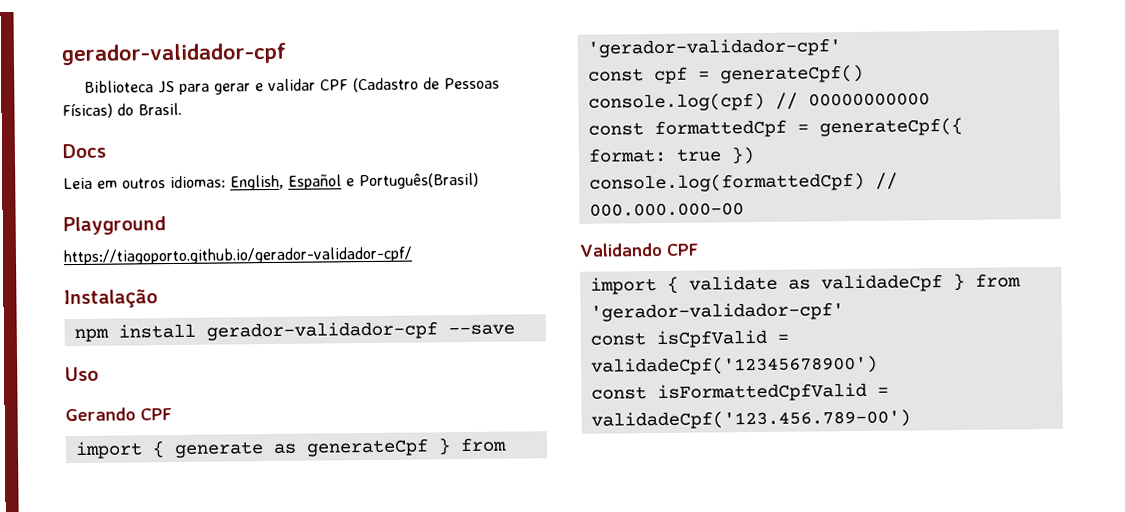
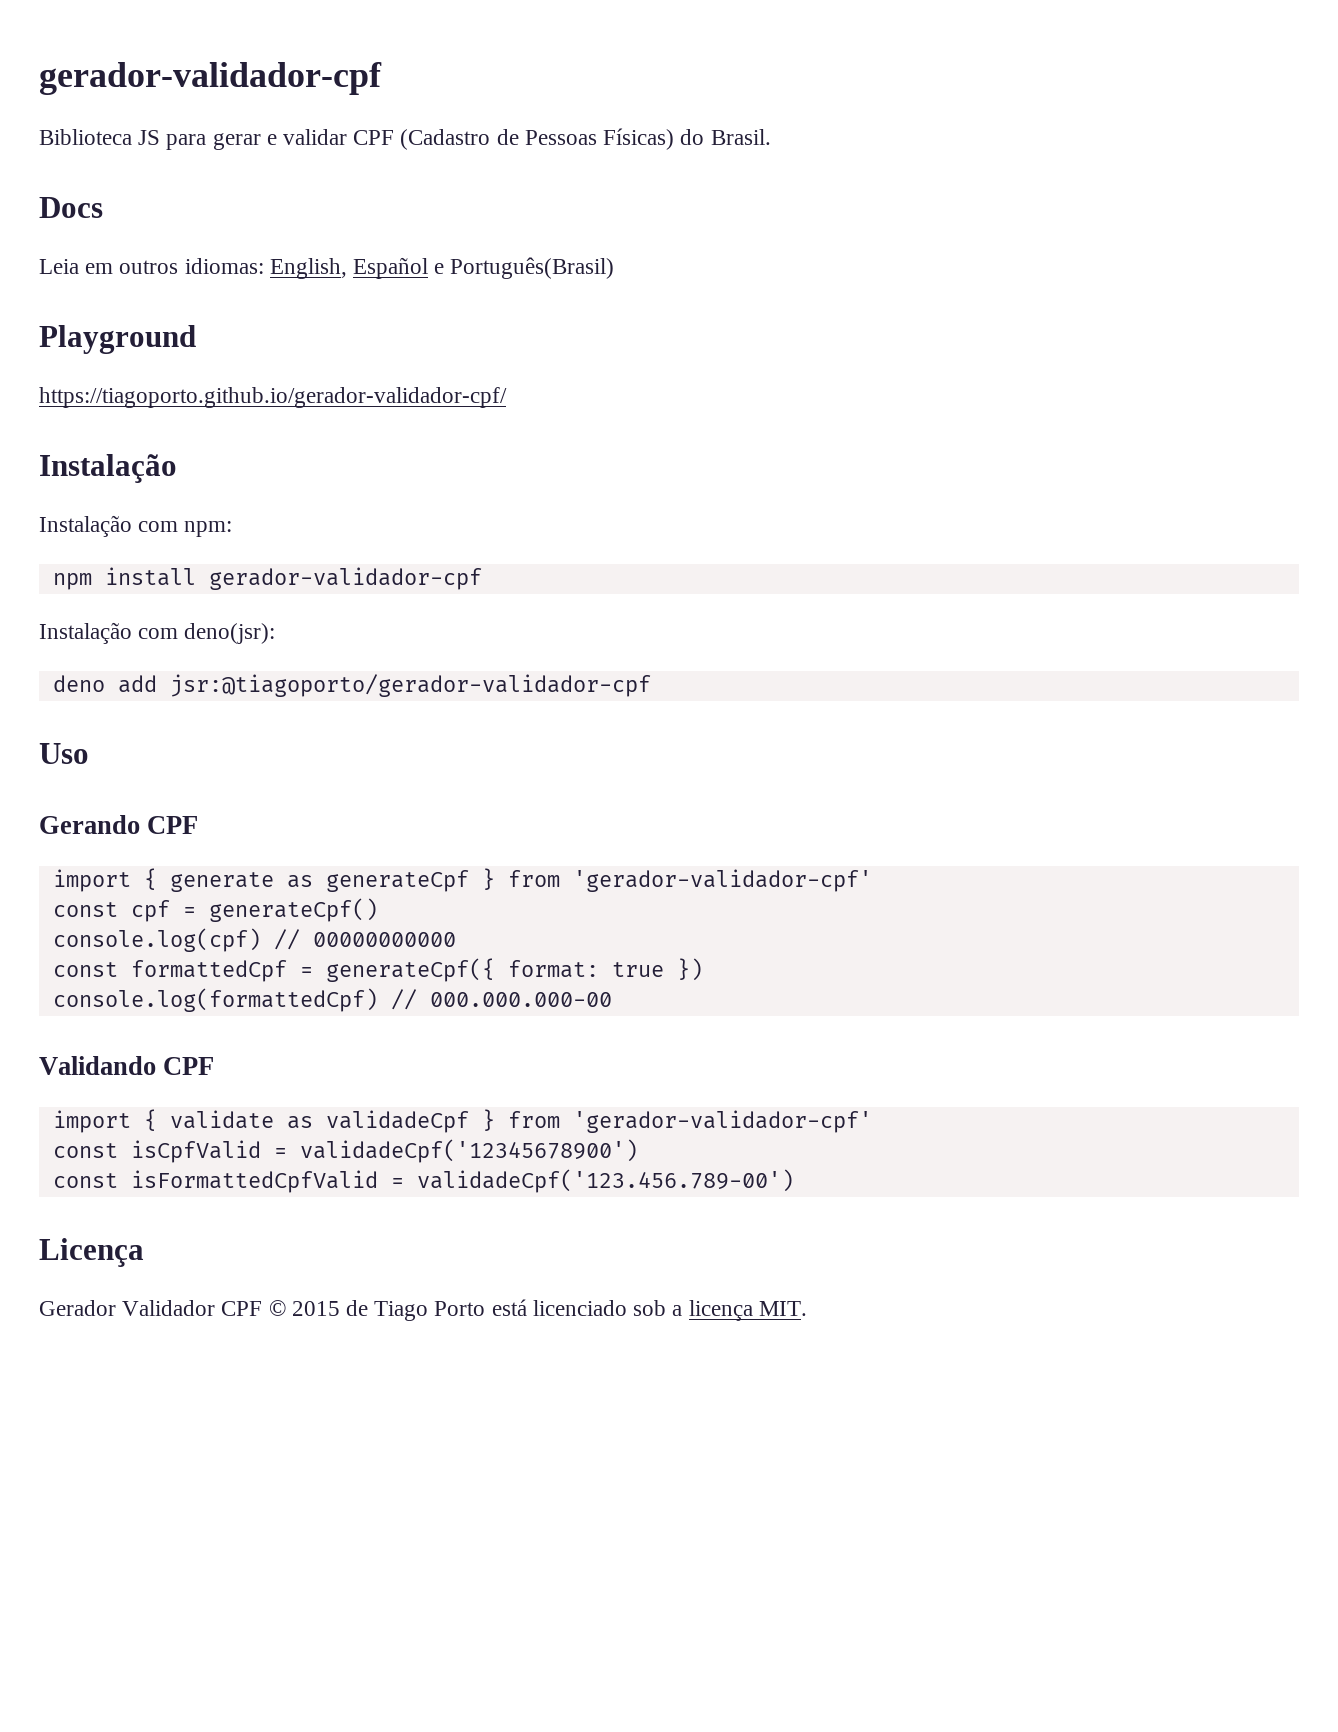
+ Instalação com npm:
- npm install gerador-validador-cpf --save
+ npm install gerador-validador-cpf
+ Instalação com deno(jsr):
+ deno add jsr:@tiagoporto/gerador-validador-cpf
+ Licença
+ Gerador Validador CPF © 2015 de Tiago Porto está licenciado sob a licença MIT.

